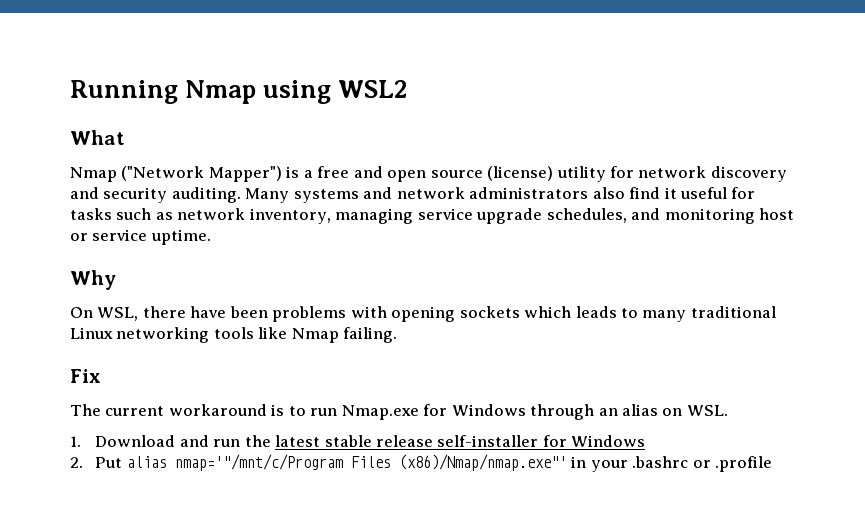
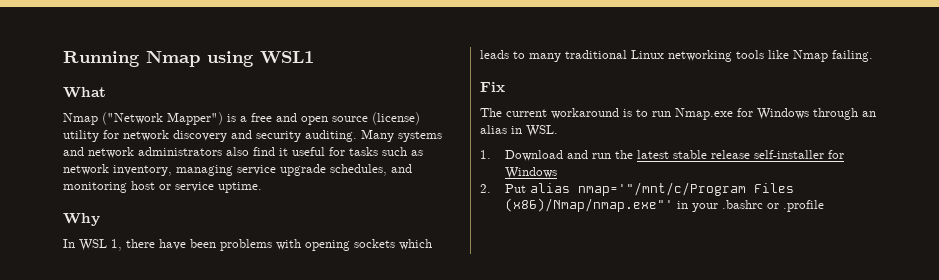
- Running Nmap using WSL2
+ Running Nmap using WSL1
- On WSL, there have been problems with opening sockets which leads to many traditional Linux networking tools like Nmap failing.
+ In WSL 1, there have been problems with opening sockets which leads to many traditional Linux networking tools like Nmap failing.
- The current workaround is to run Nmap.exe for Windows through an alias on WSL.
+ The current workaround is to run Nmap.exe for Windows through an alias in WSL.

